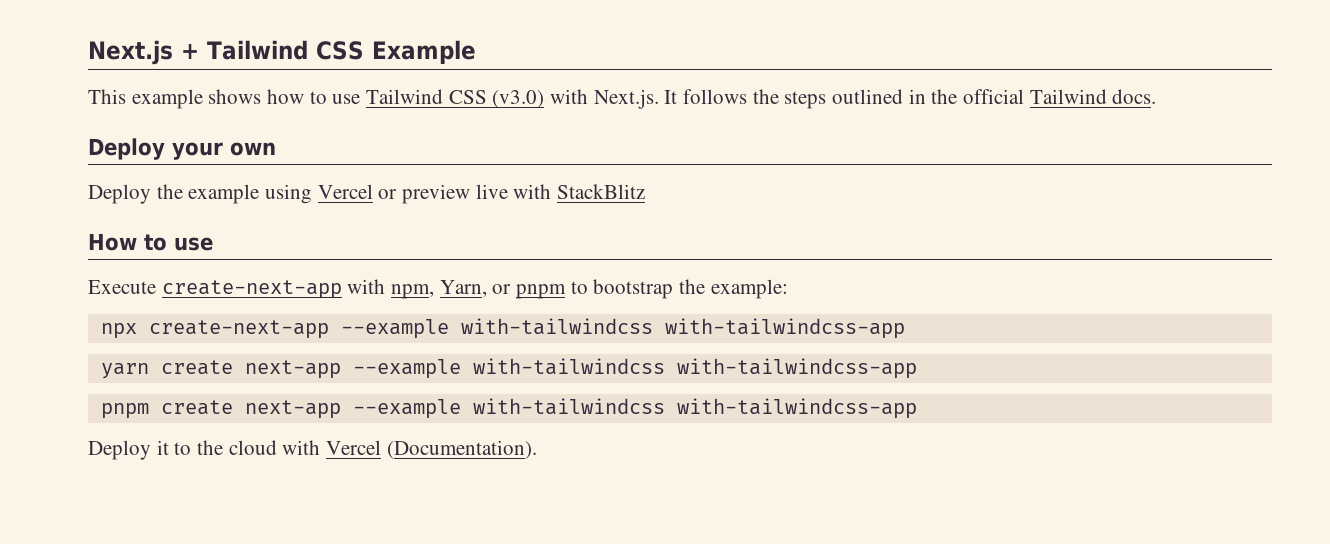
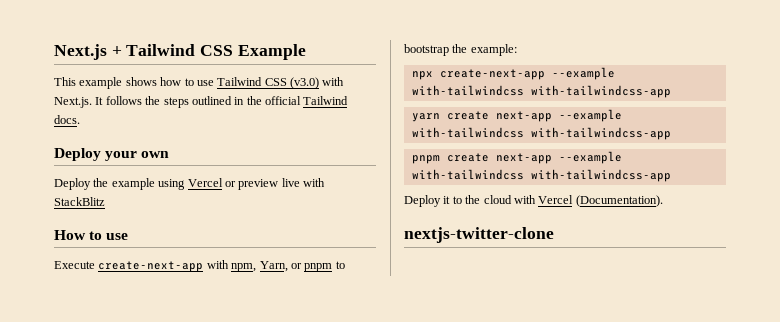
+ nextjs-twitter-clone

